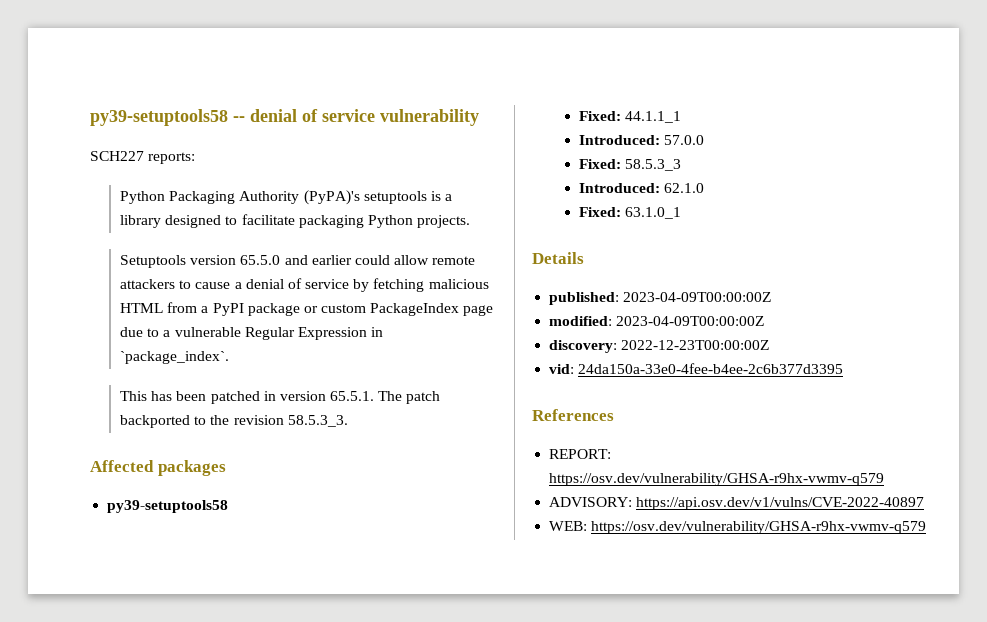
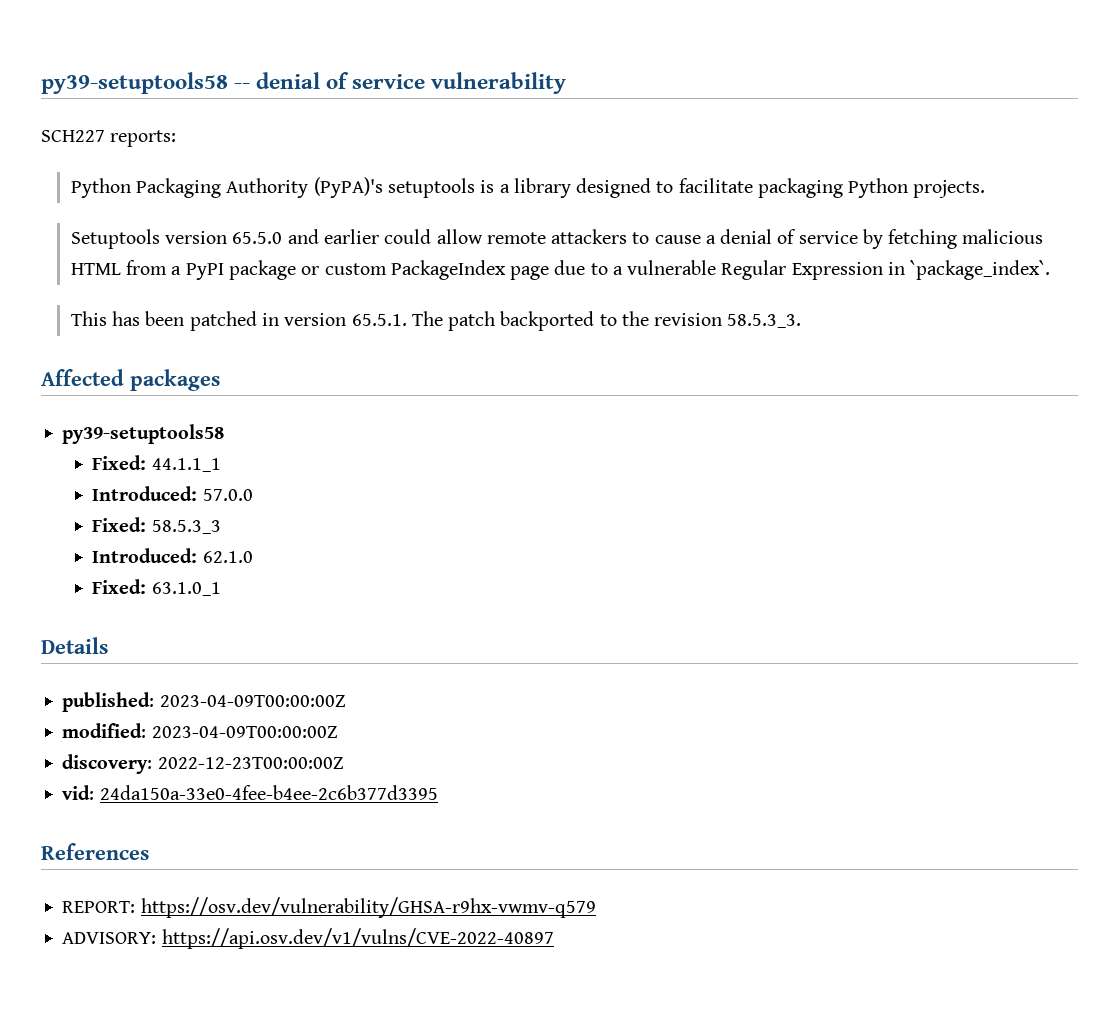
- WEB: https://osv.dev/vulnerability/GHSA-r9hx-vwmv-q579

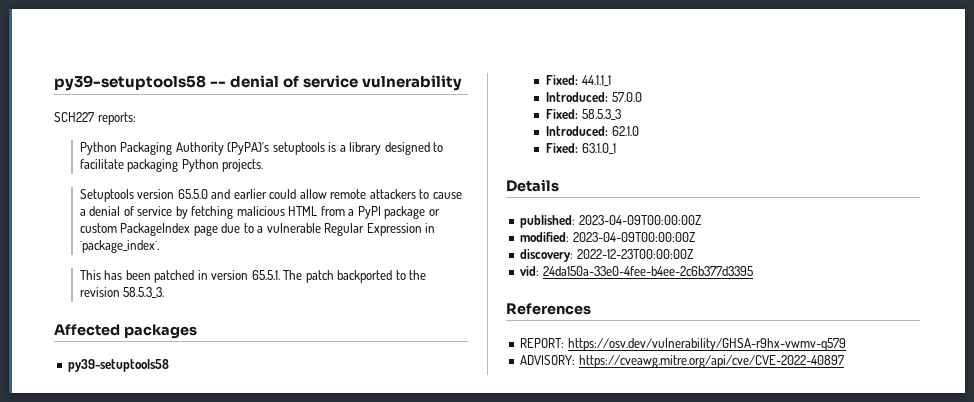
- ADVISORY: https://api.osv.dev/v1/vulns/CVE-2022-40897
+ ADVISORY: https://cveawg.mitre.org/api/cve/CVE-2022-40897

